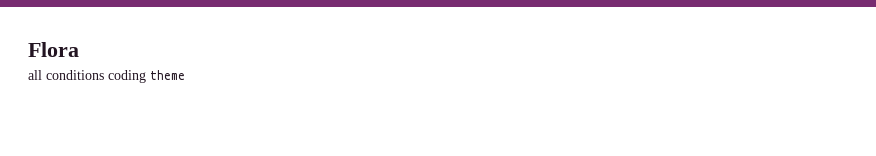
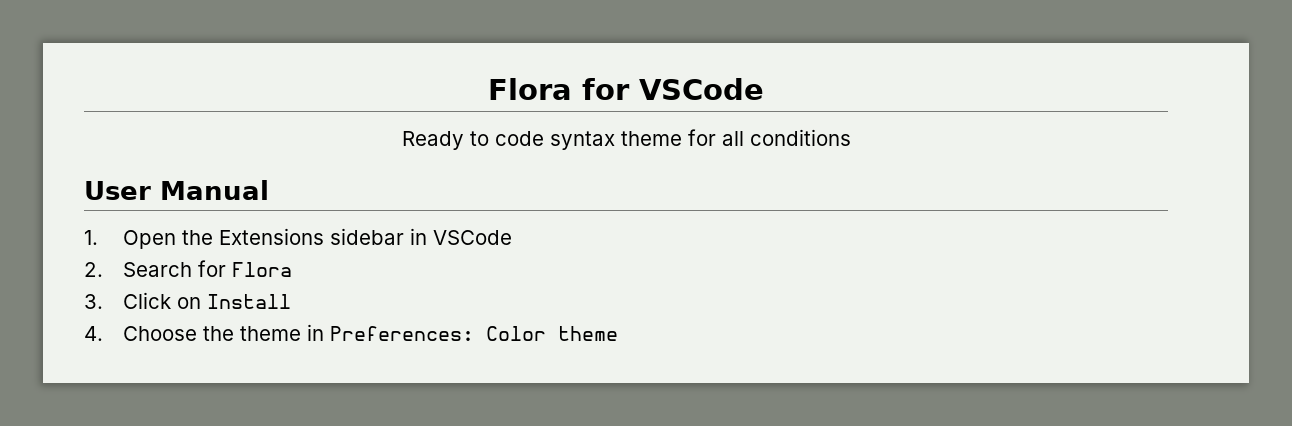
- Flora
- all conditions coding theme
+ Flora for VSCode
+ Ready to code syntax theme for all conditions
+ User Manual
+ 1. Open the Extensions sidebar in VSCode
+ 2. Search for Flora
+ 3. Click on Install
+ 4. Choose the theme in Preferences: Color theme

